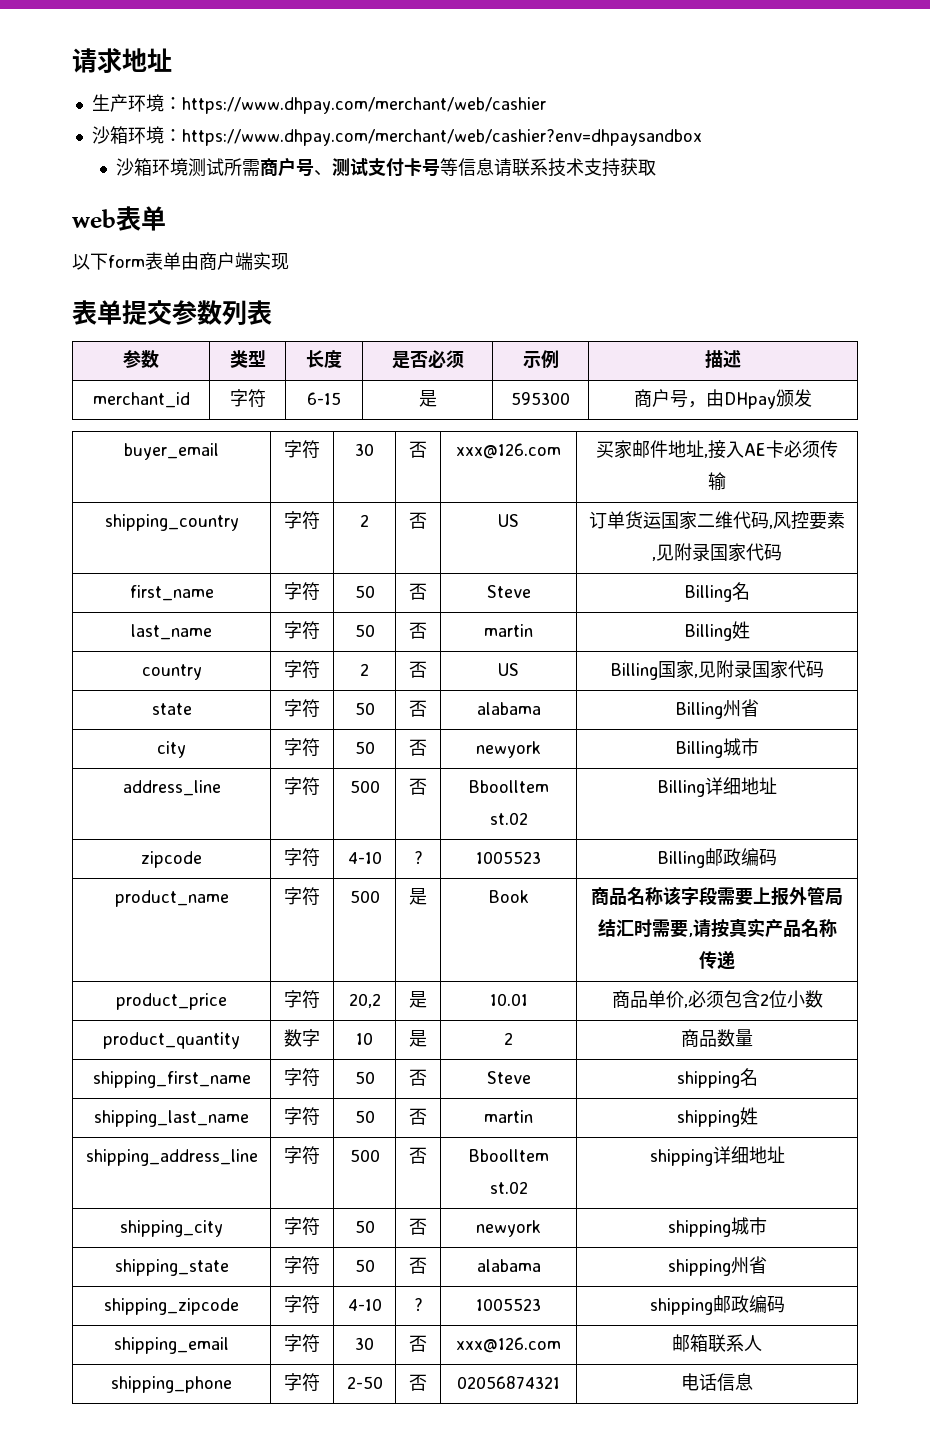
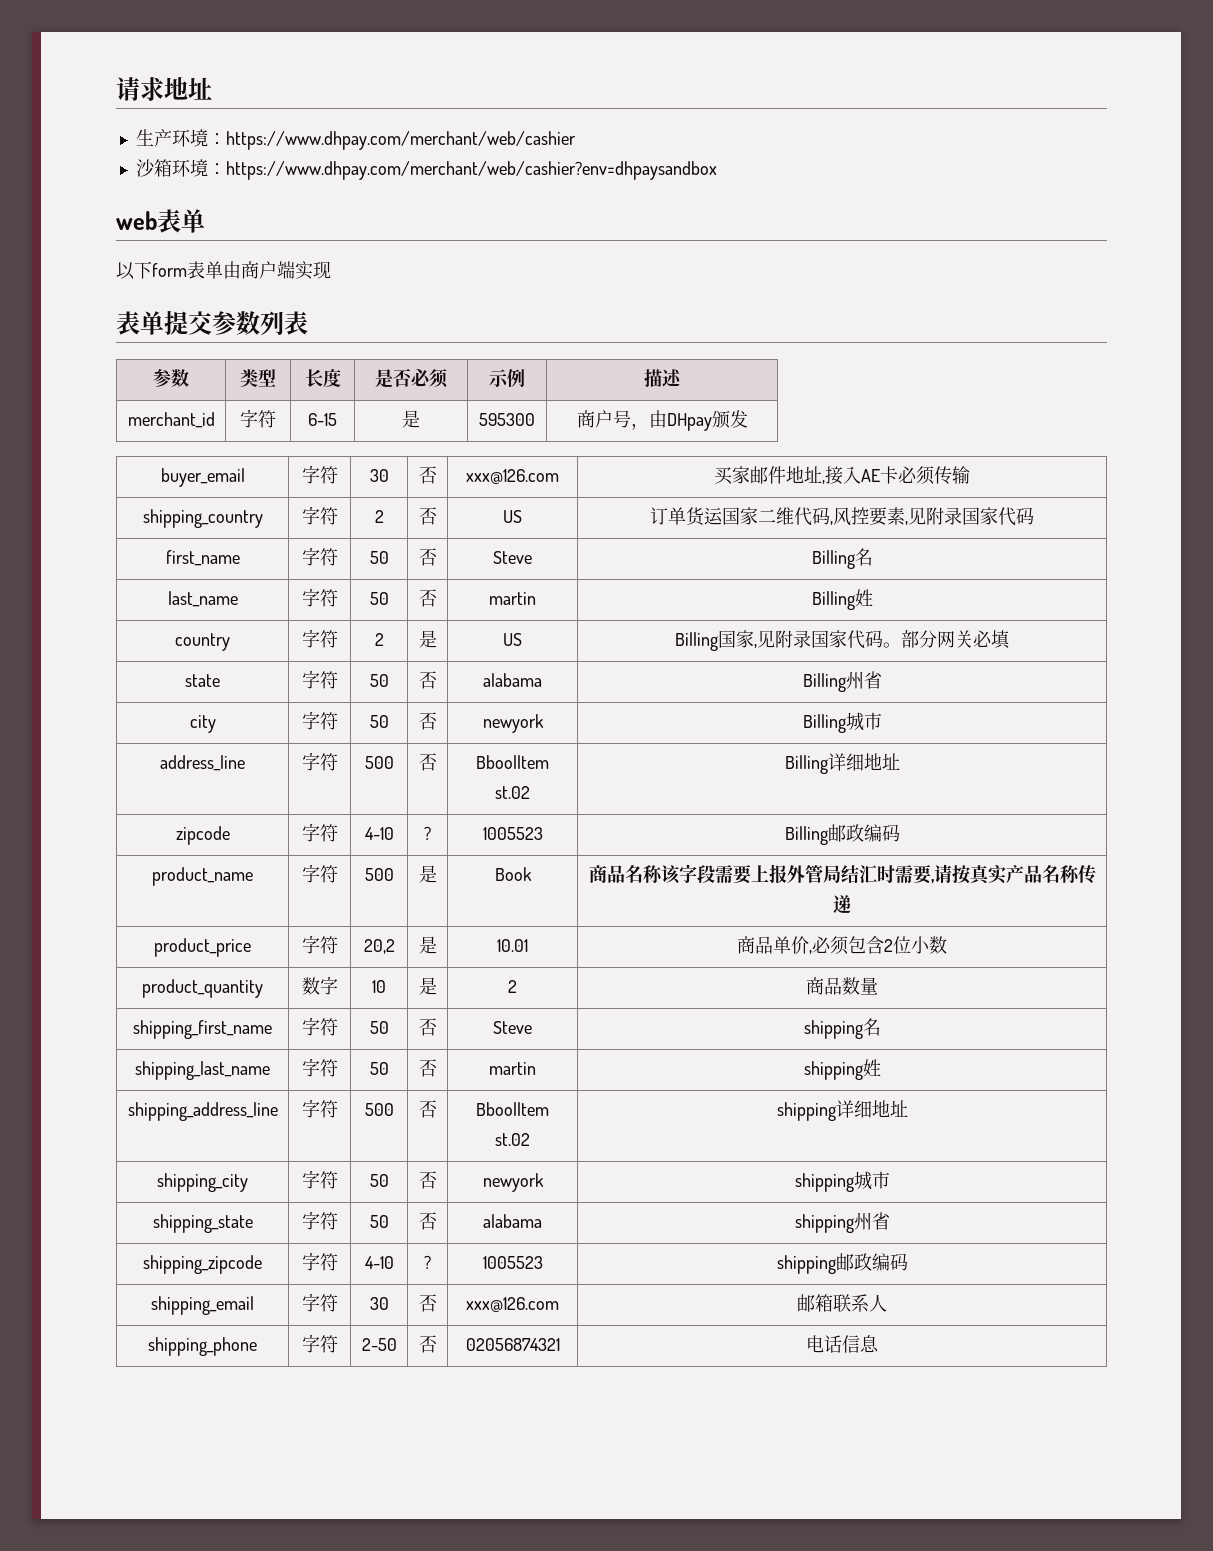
- 沙箱环境测试所需商户号、测试支付卡号等信息请联系技术支持获取
- country | 字符 | 2 | 否 | US | Billing国家,见附录国家代码
+ country | 字符 | 2 | 是 | US | Billing国家,见附录国家代码。部分网关必填

